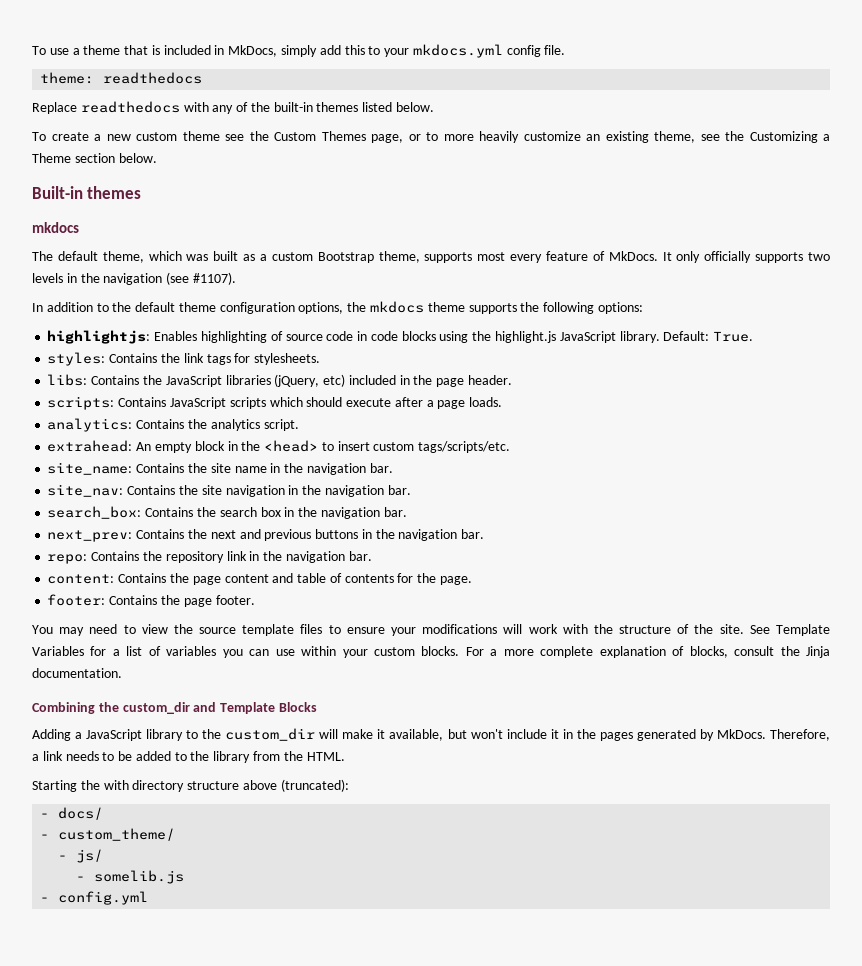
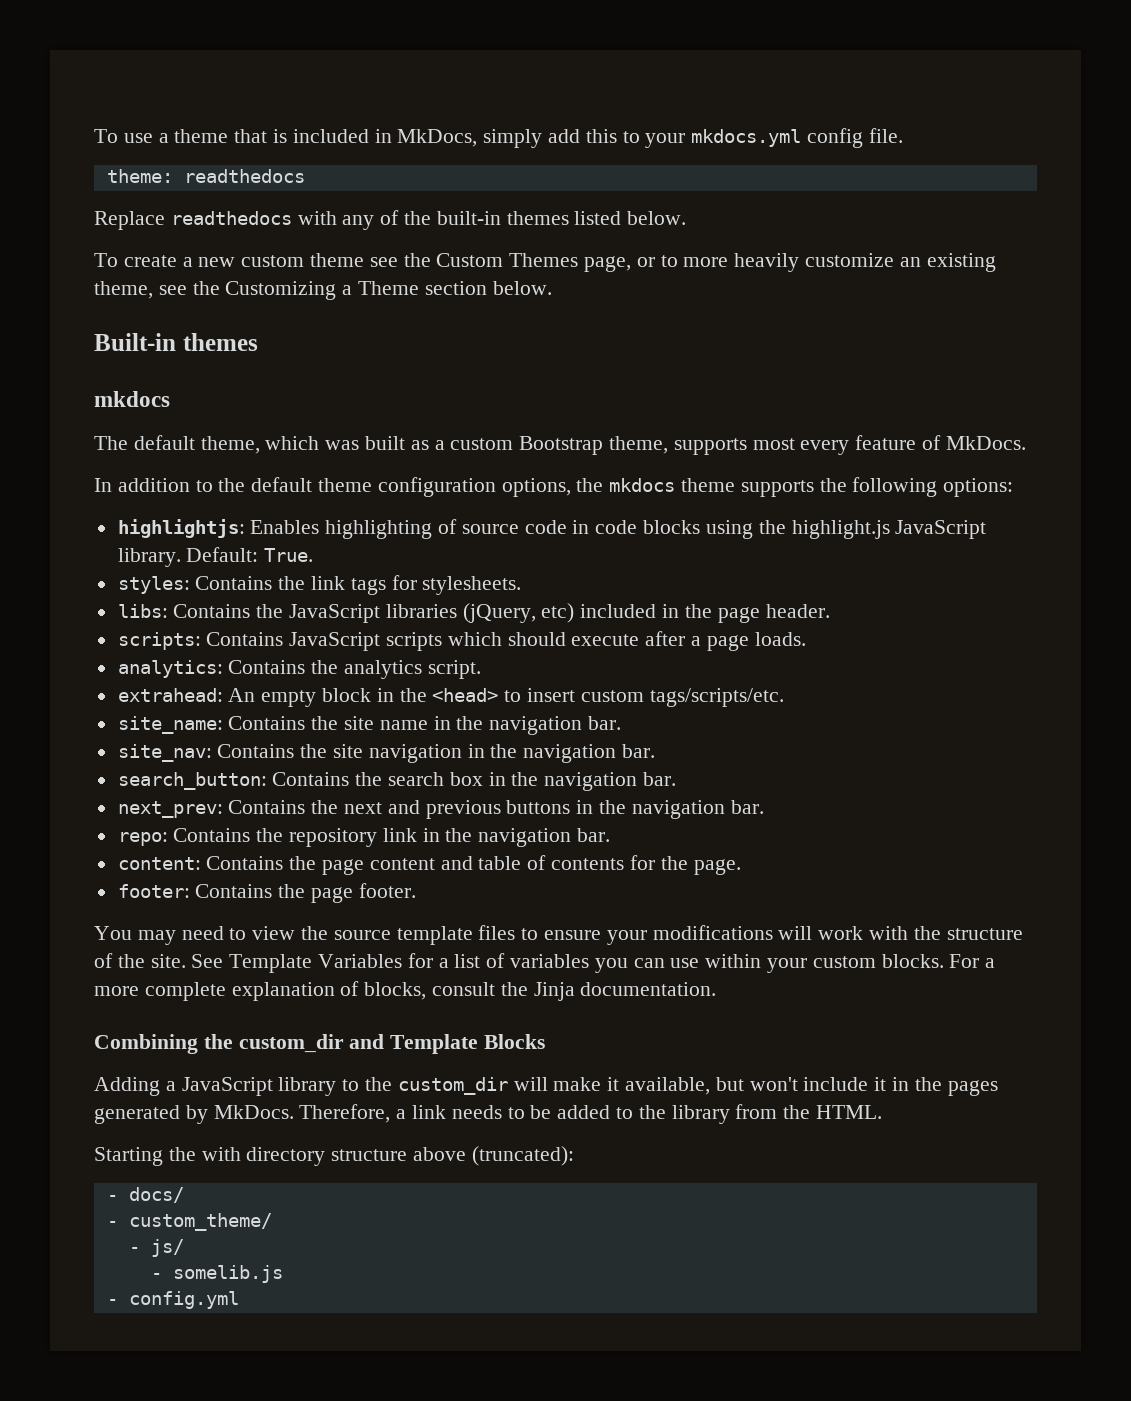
- It only officially supports two levels in the navigation (see #1107).
- search_box: Contains the search box in the navigation bar.
+ search_button: Contains the search box in the navigation bar.

